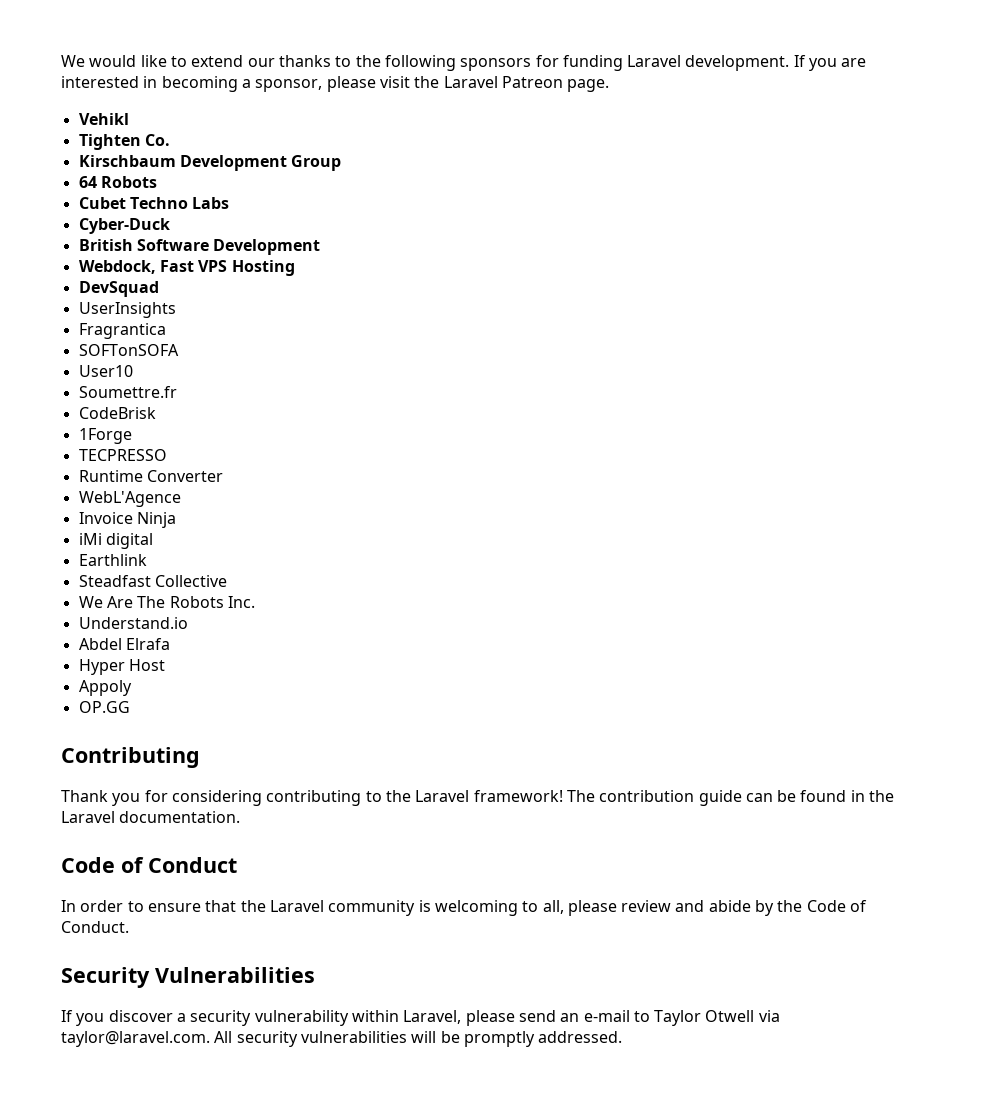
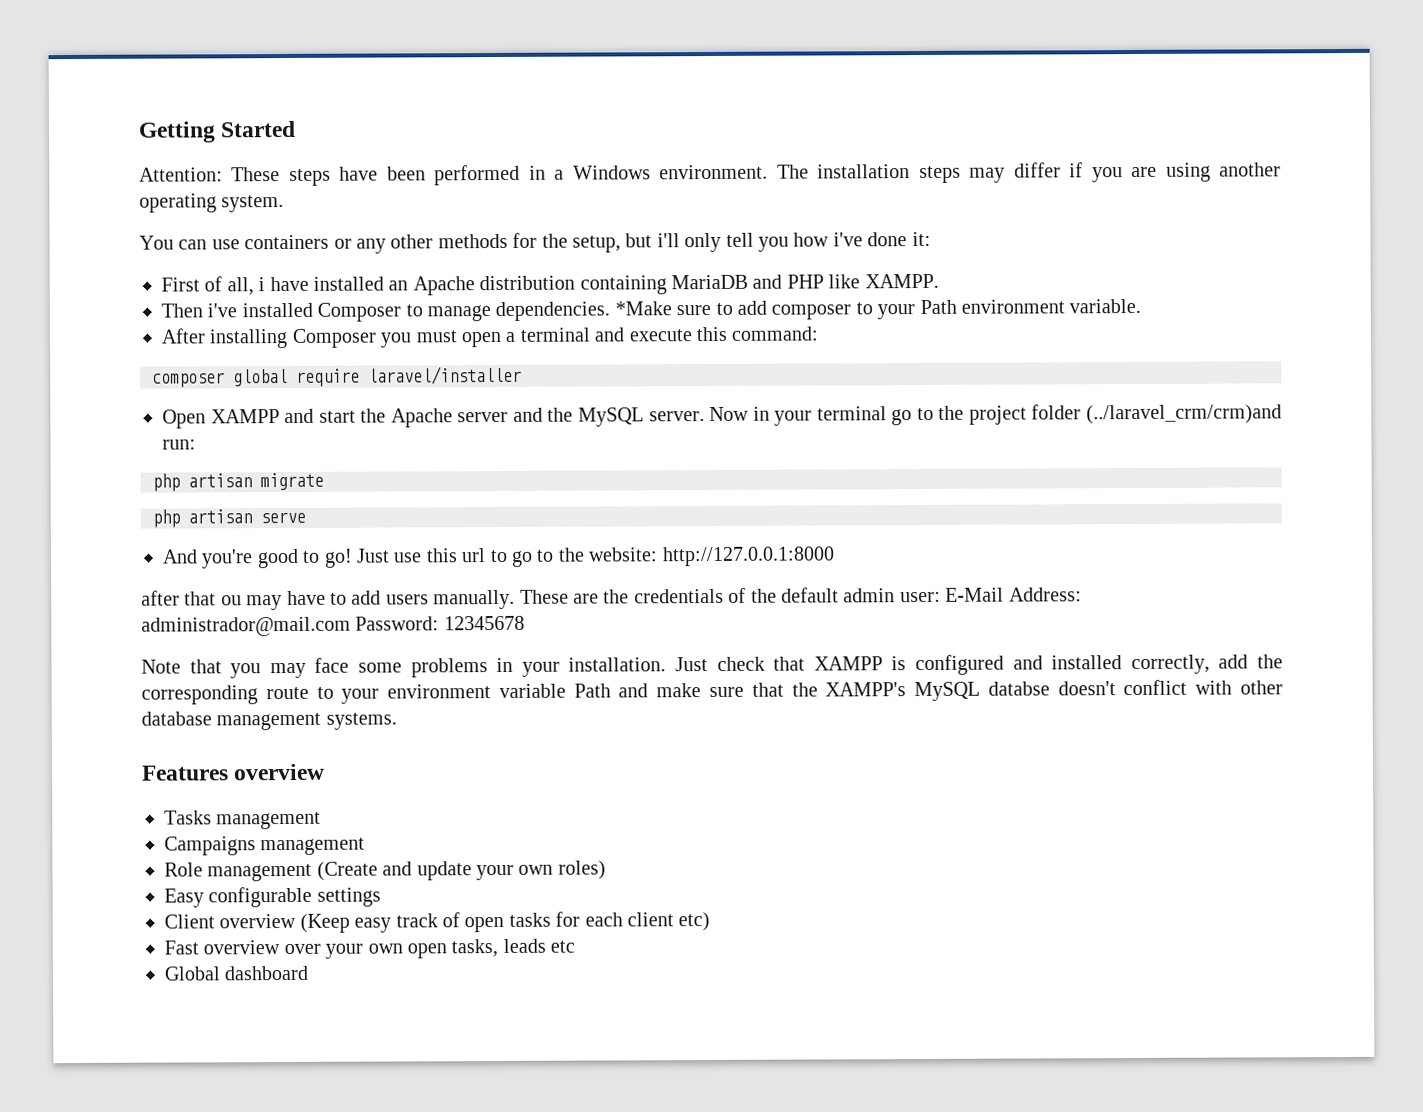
- We would like to extend our thanks to the following sponsors for funding Laravel development. If you are interested in becoming a sponsor, please visit the Laravel Patreon page.
- Vehikl
- Tighten Co.
- Kirschbaum Development Group
- 64 Robots
- Cubet Techno Labs
- Cyber-Duck
- British Software Development
- Webdock, Fast VPS Hosting
- DevSquad
- UserInsights
- Fragrantica
- SOFTonSOFA
- User10
- Soumettre.fr
- CodeBrisk
- 1Forge
- TECPRESSO
- Runtime Converter
- WebL'Agence
- Invoice Ninja
- iMi digital
- Earthlink
- Steadfast Collective
- We Are The Robots Inc.
- Understand.io
- Abdel Elrafa
- Hyper Host
- Appoly
- OP.GG
- Contributing
- Thank you for considering contributing to the Laravel framework! The contribution guide can be found in the Laravel documentation.
- Code of Conduct
- In order to ensure that the Laravel community is welcoming to all, please review and abide by the Code of Conduct.
- Security Vulnerabilities
- If you discover a security vulnerability within Laravel, please send an e-mail to Taylor Otwell via taylor@laravel.com. All security vulnerabilities will be promptly addressed.
+ Getting Started
+ Attention: These steps have been performed in a Windows environment. The installation steps may differ if you are using another operating system.
+ You can use containers or any other methods for the setup, but i'll only tell you how i've done it:
+ First of all, i have installed an Apache distribution containing MariaDB and PHP like XAMPP.
+ Then i've installed Composer to manage dependencies. *Make sure to add composer to your Path environment variable.
+ After installing Composer you must open a terminal and execute this command:
+ composer global require laravel/installer
+ Open XAMPP and start the Apache server and the MySQL server. Now in your terminal go to the project folder (../laravel_crm/crm)and run:
+ php artisan migrate
+ php artisan serve
+ And you're good to go! Just use this url to go to the website: http://127.0.0.1:8000
+ after that ou may have to add users manually. These are the credentials of the default admin user: E-Mail Address: administrador@mail.com Password: 12345678
+ Note that you may face some problems in your installation. Just check that XAMPP is configured and installed correctly, add the corresponding route to your environment variable Path and make sure that the XAMPP's MySQL databse doesn't conflict with other database management systems.
+ Features overview
+ Tasks management
+ Campaigns management
+ Role management (Create and update your own roles)
+ Easy configurable settings
+ Client overview (Keep easy track of open tasks for each client etc)
+ Fast overview over your own open tasks, leads etc
+ Global dashboard

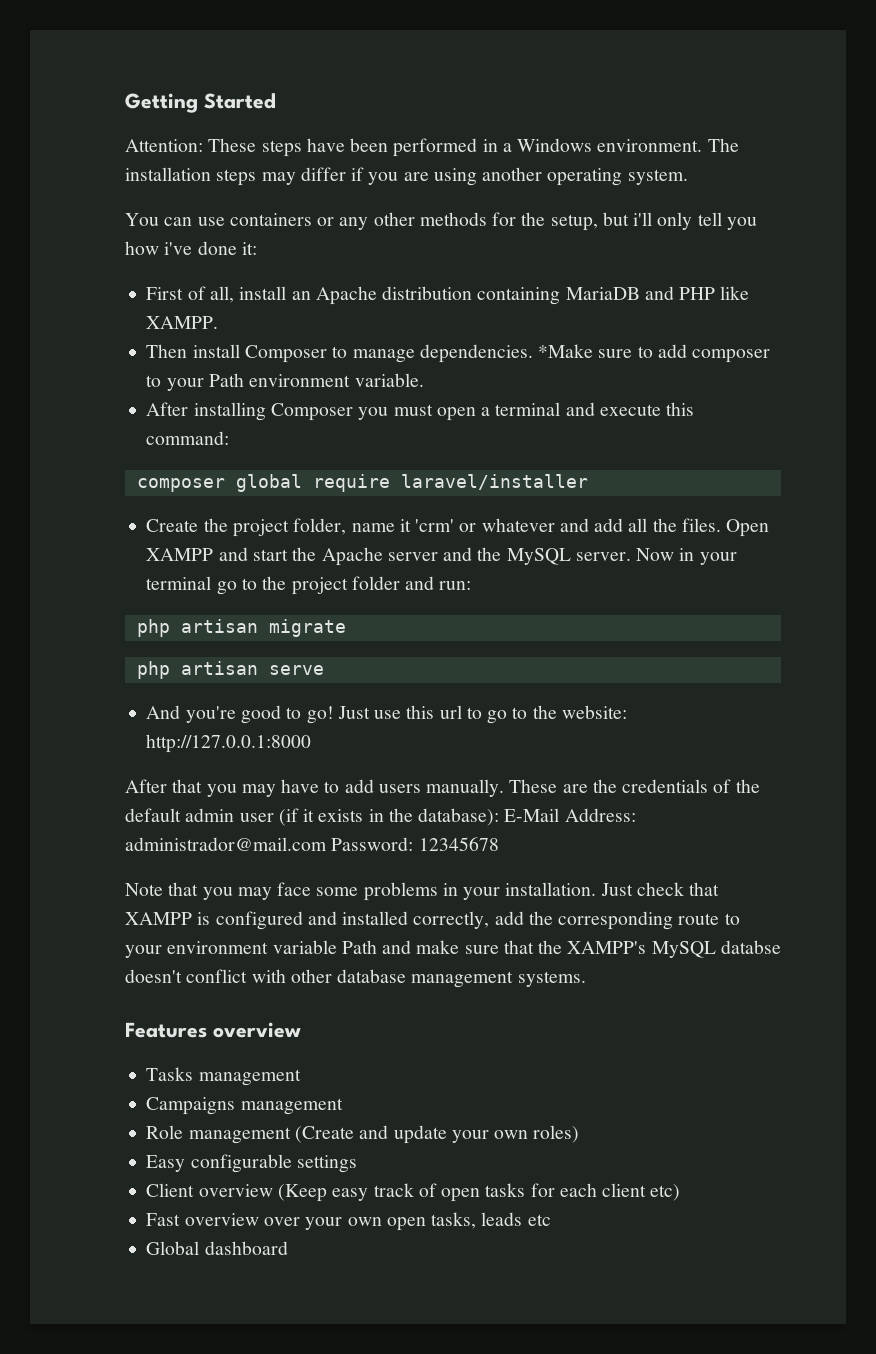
- First of all, i have installed an Apache distribution containing MariaDB and PHP like XAMPP.
+ First of all, install an Apache distribution containing MariaDB and PHP like XAMPP.
- Then i've installed Composer to manage dependencies.
+ Then install Composer to manage dependencies.
+ Create the project folder, name it 'crm' or whatever and add all the files.
- Now in your terminal go to the project folder (../laravel_crm/crm)and run:
+ Now in your terminal go to the project folder and run:
- after that ou may have to add users manually.
+ After that you may have to add users manually.
- These are the credentials of the default admin user: E-Mail Address: administrador@mail.com Password: 12345678
+ These are the credentials of the default admin user (if it exists in the database): E-Mail Address: administrador@mail.com Password: 12345678

